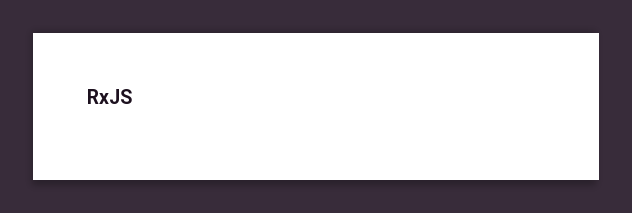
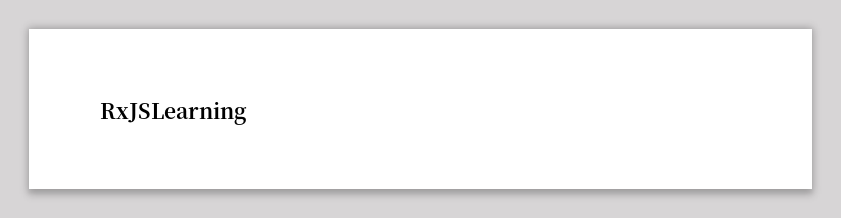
- RxJS
+ RxJSLearning

